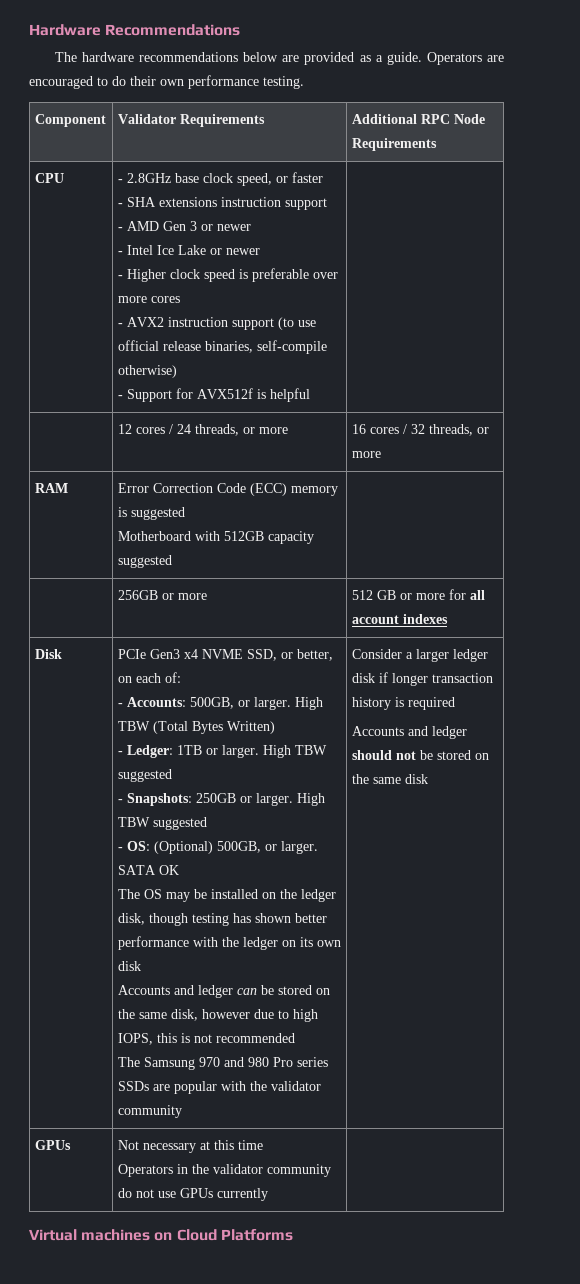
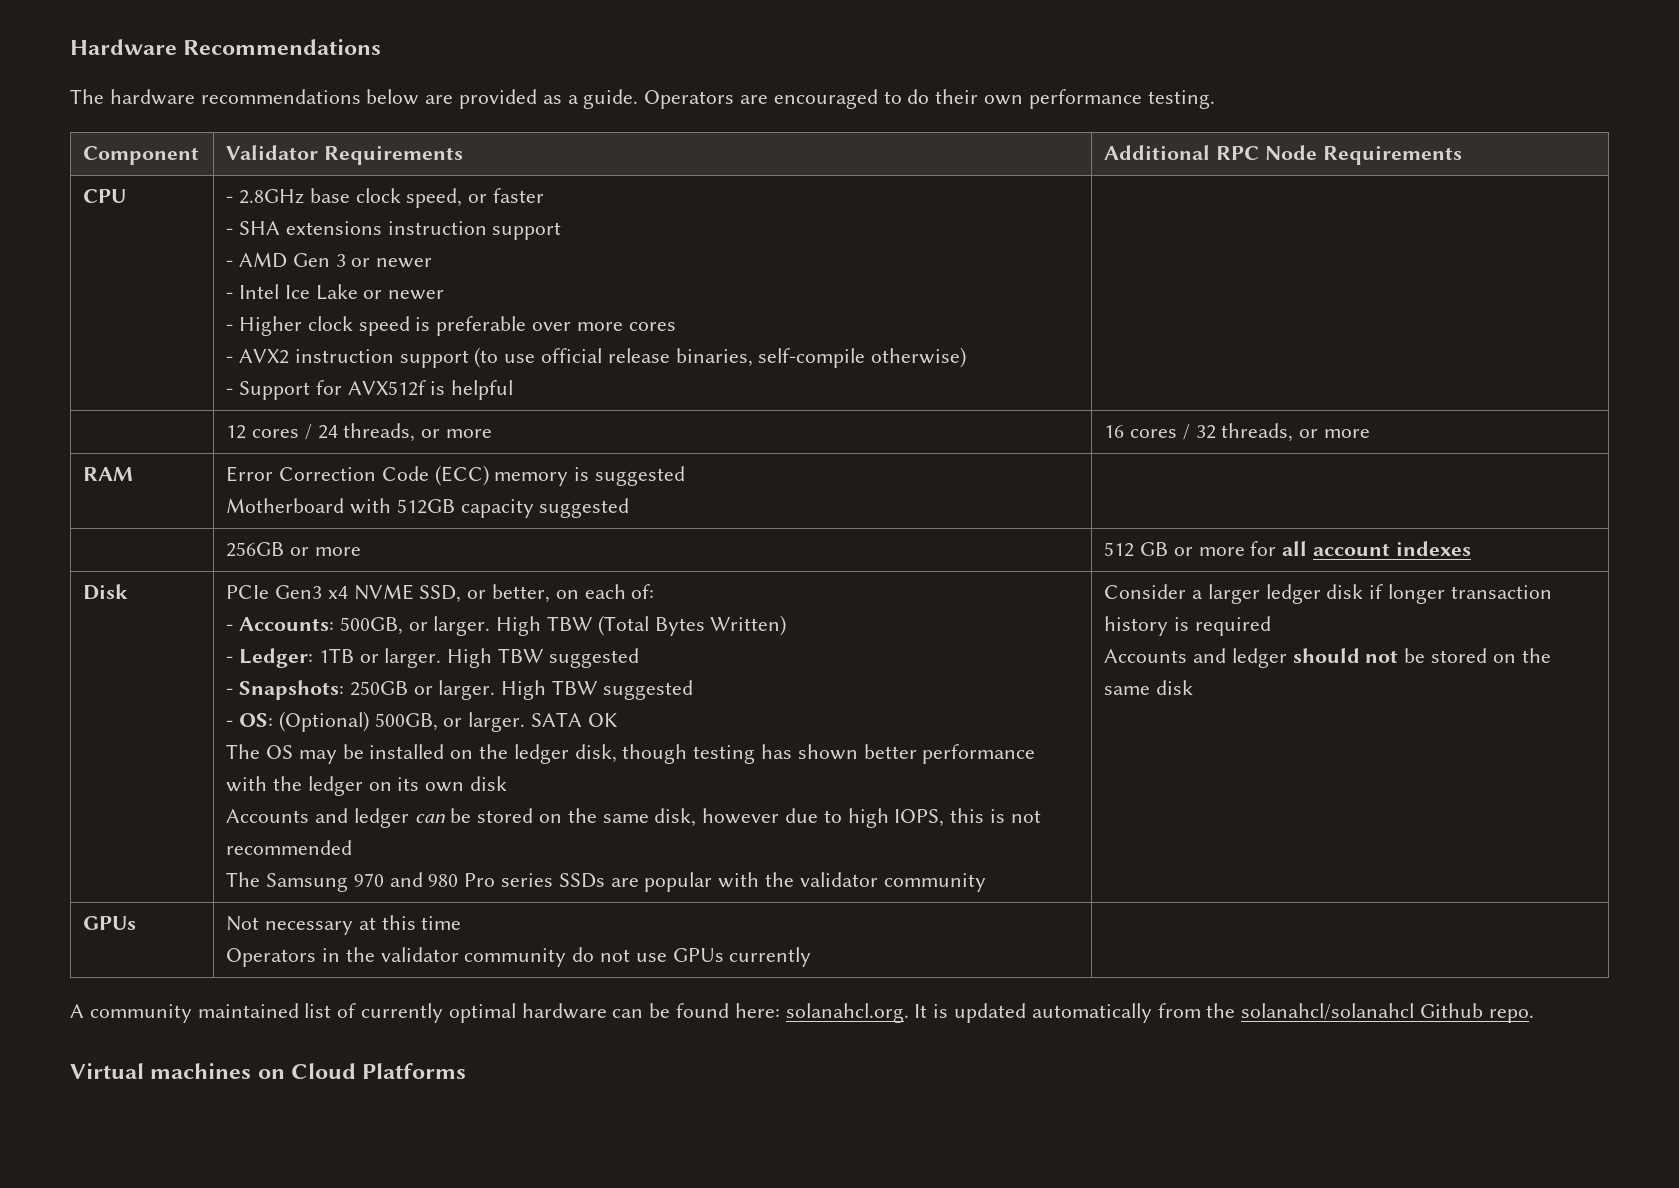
+ A community maintained list of currently optimal hardware can be found here: solanahcl.org. It is updated automatically from the solanahcl/solanahcl Github repo.

